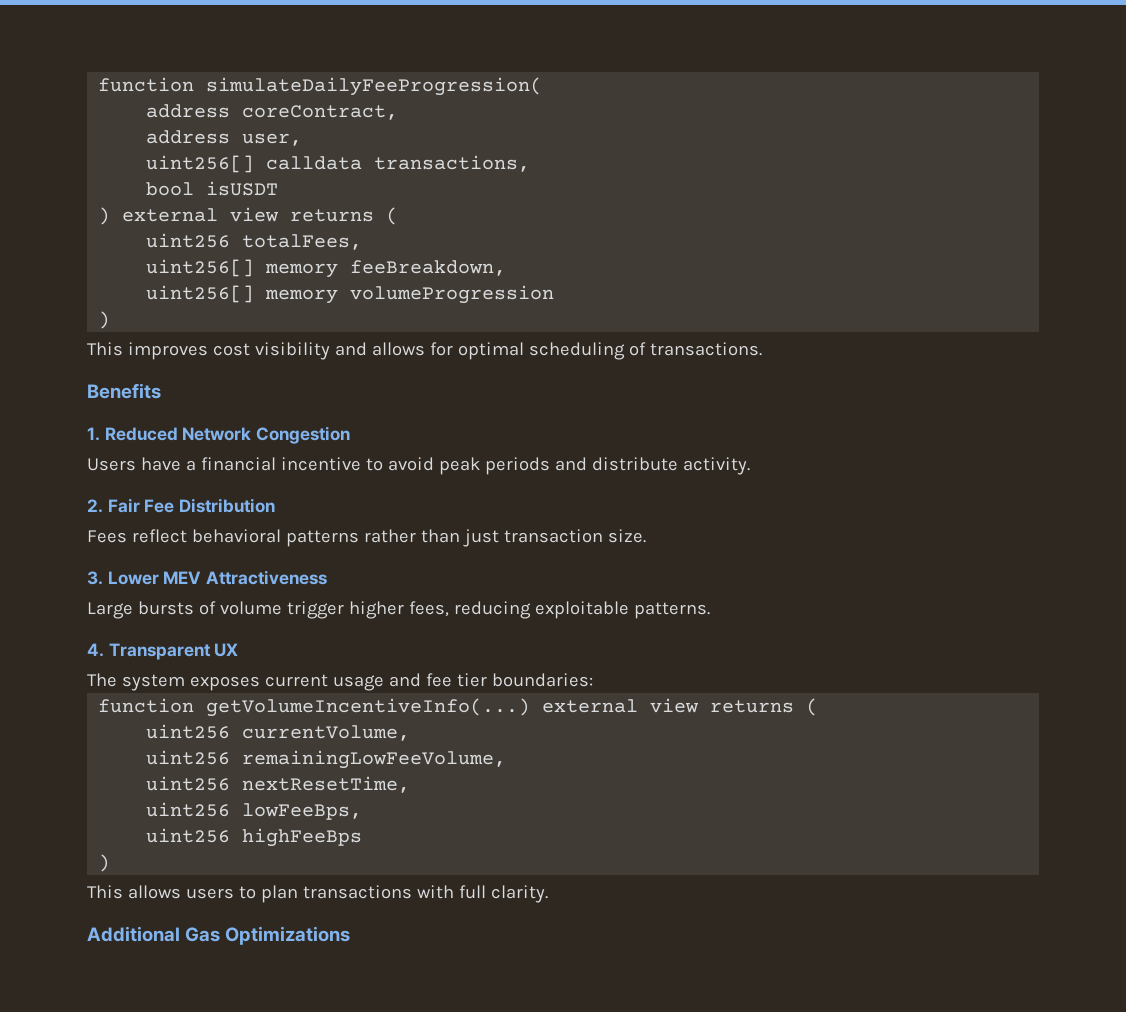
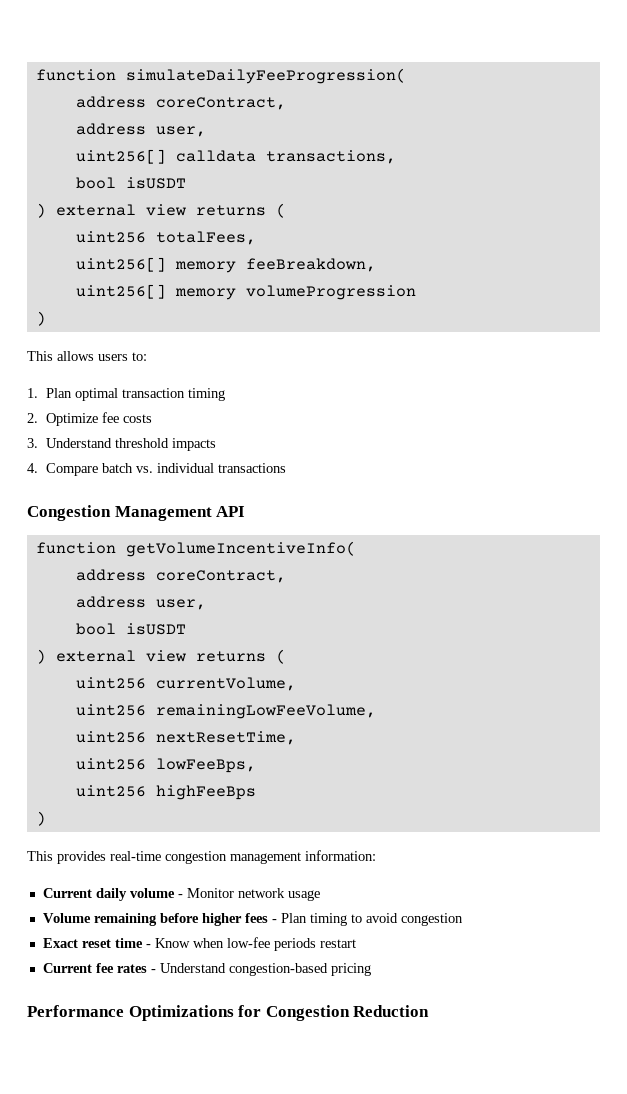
- This improves cost visibility and allows for optimal scheduling of transactions.
- Benefits
- 1. Reduced Network Congestion
- Users have a financial incentive to avoid peak periods and distribute activity.
- 2. Fair Fee Distribution
- Fees reflect behavioral patterns rather than just transaction size.
- 3. Lower MEV Attractiveness
- Large bursts of volume trigger higher fees, reducing exploitable patterns.
- 4. Transparent UX
- The system exposes current usage and fee tier boundaries:
- function getVolumeIncentiveInfo(...) external view returns (
+ This allows users to:
+ 1. Plan optimal transaction timing
+ 2. Optimize fee costs
+ 3. Understand threshold impacts
+ 4. Compare batch vs. individual transactions
+ Congestion Management API
+ function getVolumeIncentiveInfo(
+ address coreContract,
+ address user,
+ bool isUSDT
+ ) external view returns (
- This allows users to plan transactions with full clarity.
- Additional Gas Optimizations
+ This provides real-time congestion management information:
+ Current daily volume - Monitor network usage
+ Volume remaining before higher fees - Plan timing to avoid congestion
+ Exact reset time - Know when low-fee periods restart
+ Current fee rates - Understand congestion-based pricing
+ Performance Optimizations for Congestion Reduction

